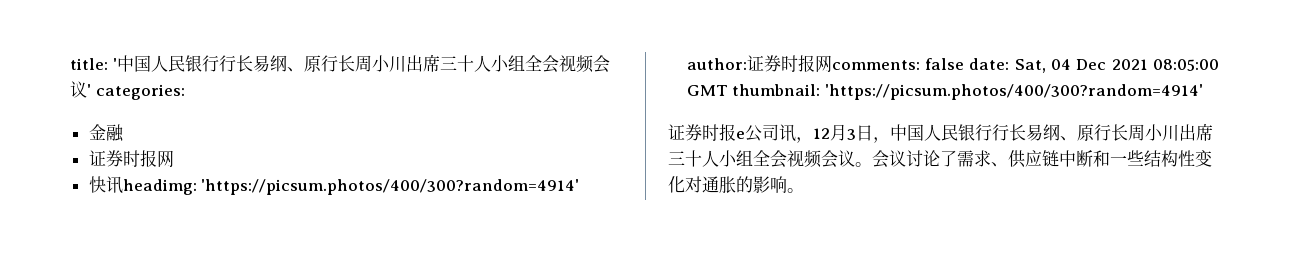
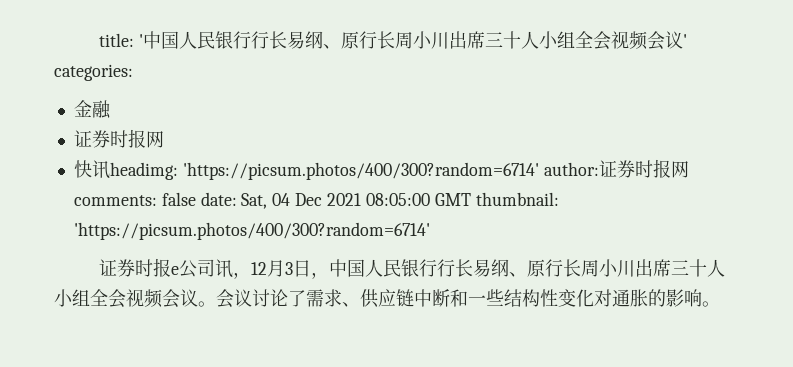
- 快讯headimg: 'https://picsum.photos/400/300?random=4914' author:证券时报网comments: false date: Sat, 04 Dec 2021 08:05:00 GMT thumbnail: 'https://picsum.photos/400/300?random=4914'
+ 快讯headimg: 'https://picsum.photos/400/300?random=6714' author:证券时报网comments: false date: Sat, 04 Dec 2021 08:05:00 GMT thumbnail: 'https://picsum.photos/400/300?random=6714'

